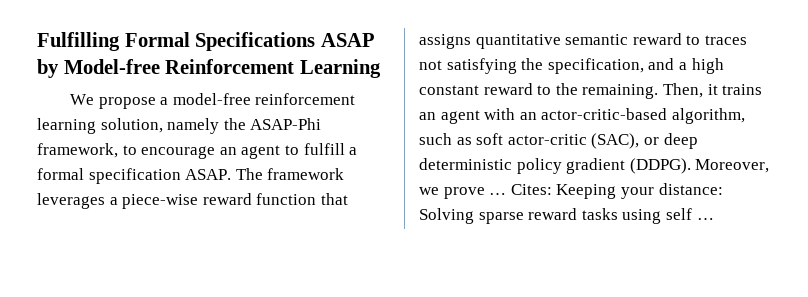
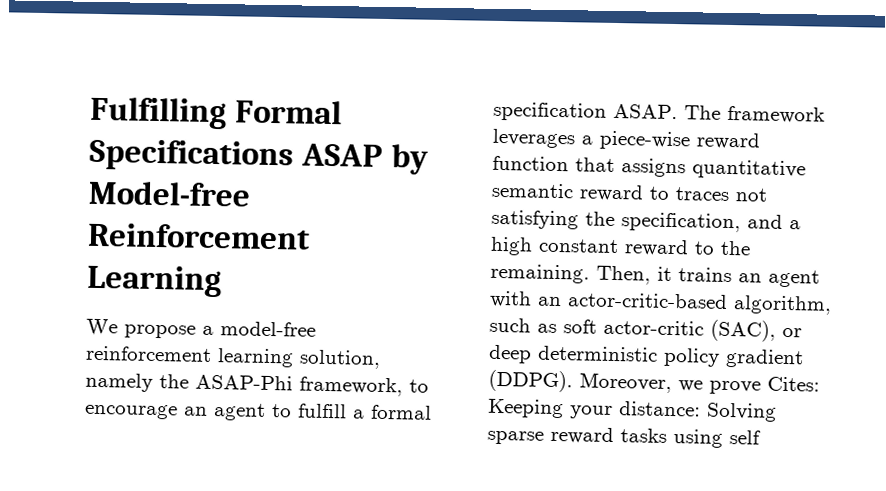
- Moreover, we prove … Cites: Keeping your distance: Solving sparse reward tasks using self …
+ Moreover, we prove Cites: Keeping your distance: Solving sparse reward tasks using self

